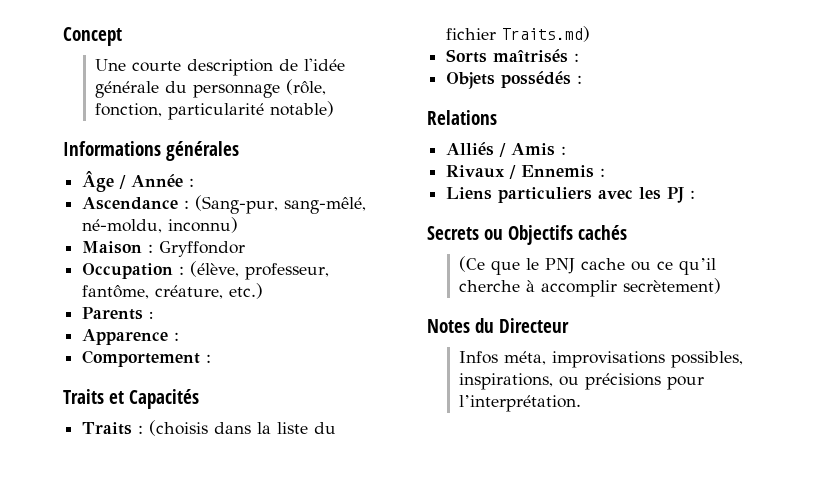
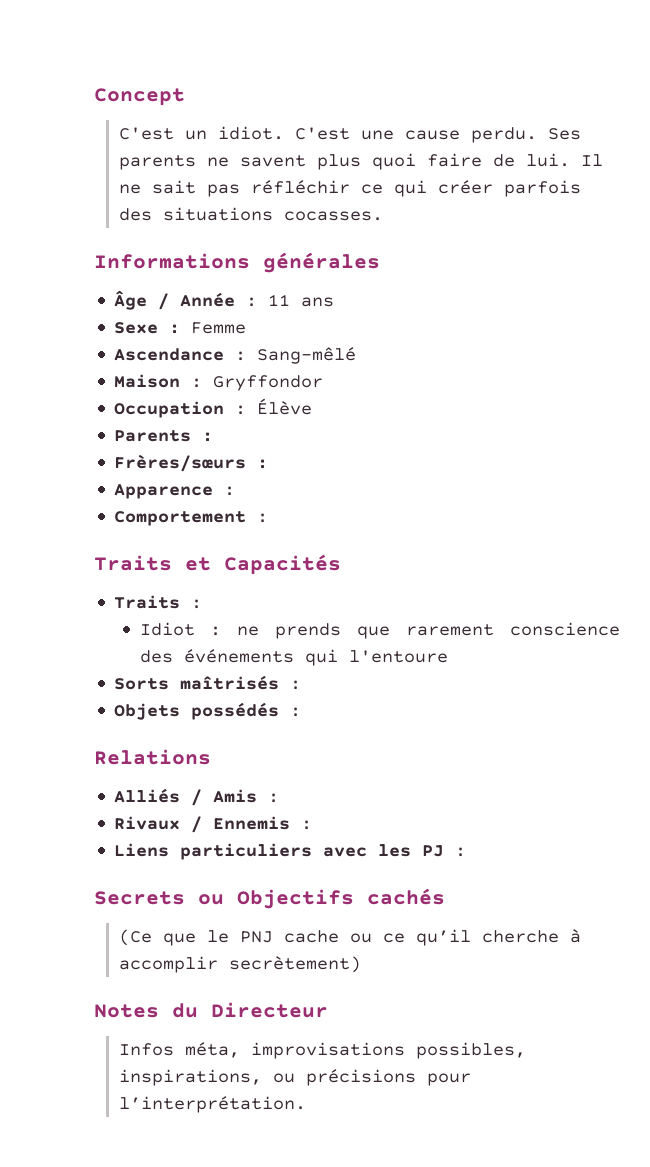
- Une courte description de l'idée générale du personnage (rôle, fonction, particularité notable)
+ C'est un idiot. C'est une cause perdu. Ses parents ne savent plus quoi faire de lui. Il ne sait pas réfléchir ce qui créer parfois des situations cocasses.
- Âge / Année :
- Ascendance : (Sang-pur, sang-mêlé, né-moldu, inconnu)
+ Âge / Année : 11 ans
+ Sexe : Femme
+ Ascendance : Sang-mêlé
- Occupation : (élève, professeur, fantôme, créature, etc.)
+ Occupation : Élève
+ Frères/sœurs :
- Traits : (choisis dans la liste du fichier Traits.md)
+ Traits :
+ Idiot : ne prends que rarement conscience des événements qui l'entoure

